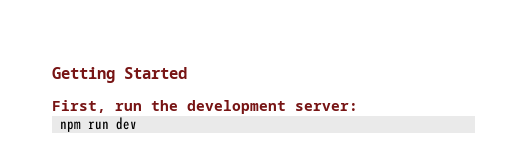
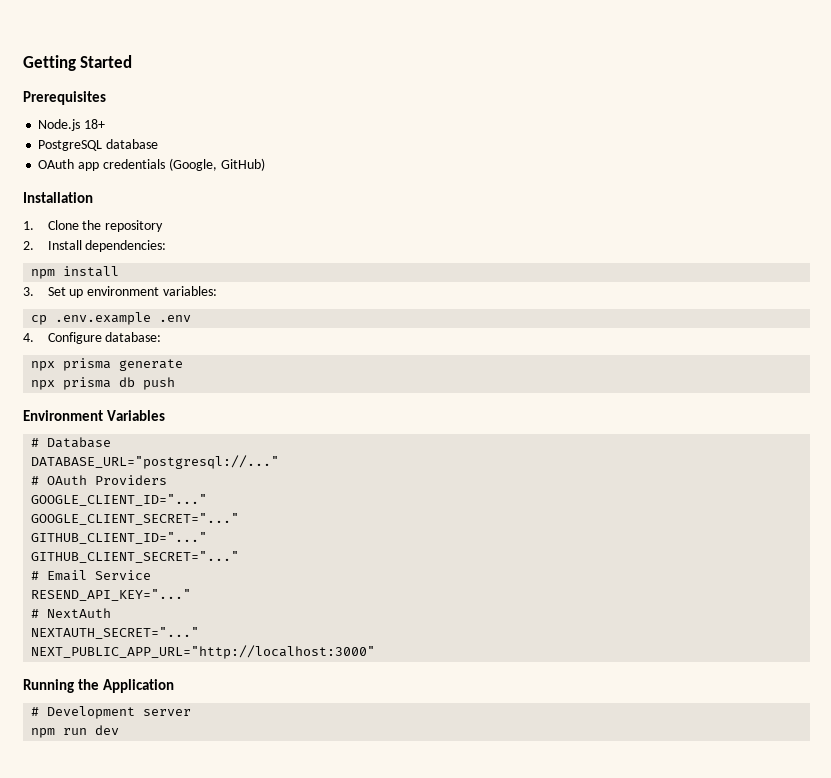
- First, run the development server:
+ Prerequisites
+ Node.js 18+
+ PostgreSQL database
+ OAuth app credentials (Google, GitHub)
+ Installation
+ 1. Clone the repository
+ 2. Install dependencies:
+ npm install
+ 3. Set up environment variables:
+ cp .env.example .env
+ 4. Configure database:
+ npx prisma generate
+ npx prisma db push
+ Environment Variables
+ # Database
+ DATABASE_URL="postgresql://..."
+ # OAuth Providers
+ GOOGLE_CLIENT_ID="..."
+ GOOGLE_CLIENT_SECRET="..."
+ GITHUB_CLIENT_ID="..."
+ GITHUB_CLIENT_SECRET="..."
+ # Email Service
+ RESEND_API_KEY="..."
+ # NextAuth
+ NEXTAUTH_SECRET="..."
+ NEXT_PUBLIC_APP_URL="http://localhost:3000"
+ Running the Application
+ # Development server

